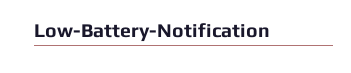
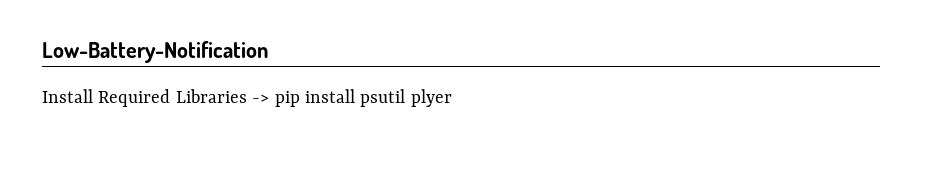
+ Install Required Libraries -> pip install psutil plyer

